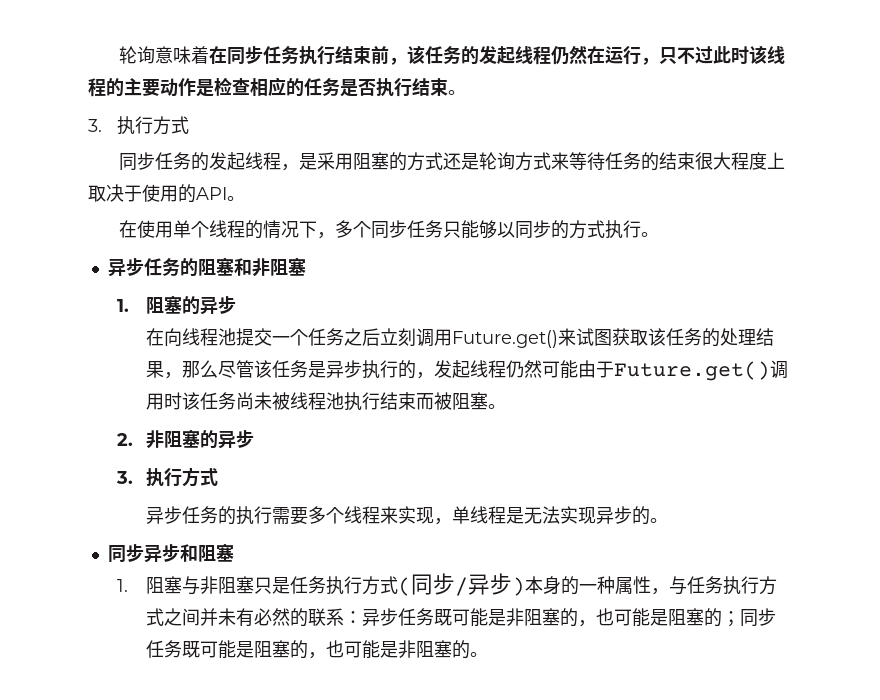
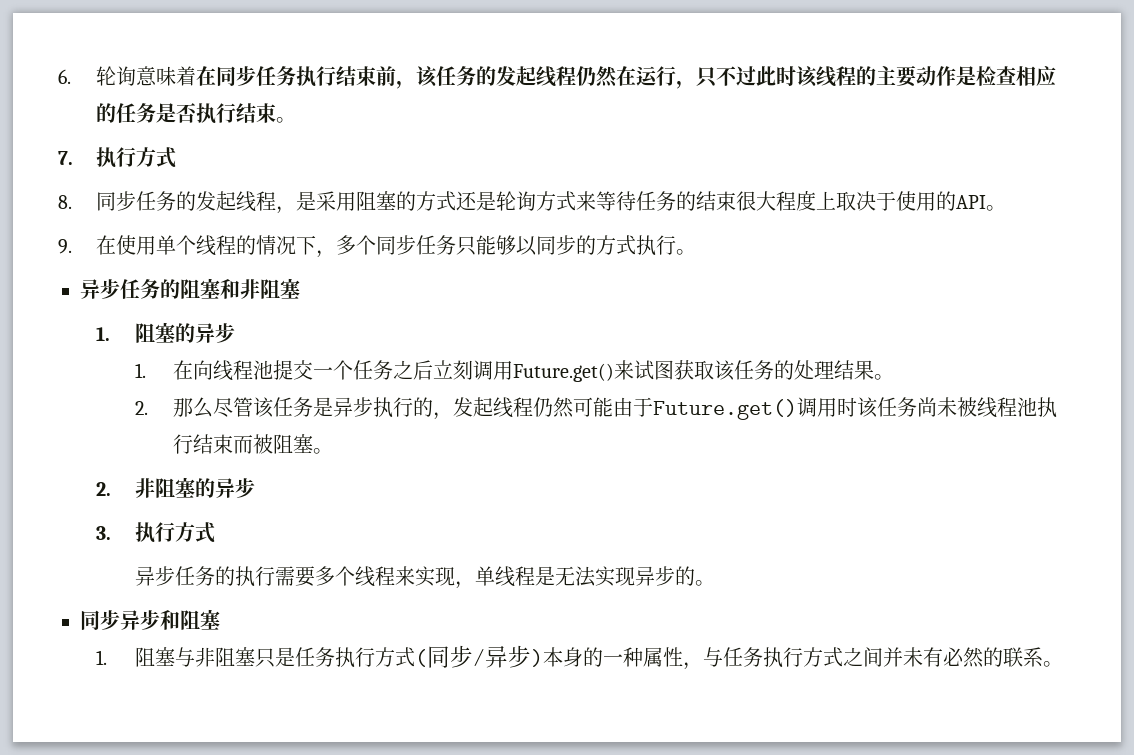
- 轮询意味着在同步任务执行结束前，该任务的发起线程仍然在运行，只不过此时该线程的主要动作是检查相应的任务是否执行结束。
- 3.执行方式
- 同步任务的发起线程，是采用阻塞的方式还是轮询方式来等待任务的结束很大程度上取决于使用的API。
+ 6.轮询意味着在同步任务执行结束前，该任务的发起线程仍然在运行，只不过此时该线程的主要动作是检查相应的任务是否执行结束。
+ 7.执行方式
+ 8.同步任务的发起线程，是采用阻塞的方式还是轮询方式来等待任务的结束很大程度上取决于使用的API。
- 在使用单个线程的情况下，多个同步任务只能够以同步的方式执行。
+ 9.在使用单个线程的情况下，多个同步任务只能够以同步的方式执行。
- 在向线程池提交一个任务之后立刻调用Future.get()来试图获取该任务的处理结果，那么尽管该任务是异步执行的，发起线程仍然可能由于Future.get()调用时该任务尚未被线程池执行结束而被阻塞。
+ 1.在向线程池提交一个任务之后立刻调用Future.get()来试图获取该任务的处理结果。
+ 2.那么尽管该任务是异步执行的，发起线程仍然可能由于Future.get()调用时该任务尚未被线程池执行结束而被阻塞。
- 1.阻塞与非阻塞只是任务执行方式(同步/异步)本身的一种属性，与任务执行方式之间并未有必然的联系：异步任务既可能是非阻塞的，也可能是阻塞的；同步任务既可能是阻塞的，也可能是非阻塞的。
+ 1.阻塞与非阻塞只是任务执行方式(同步/异步)本身的一种属性，与任务执行方式之间并未有必然的联系。

